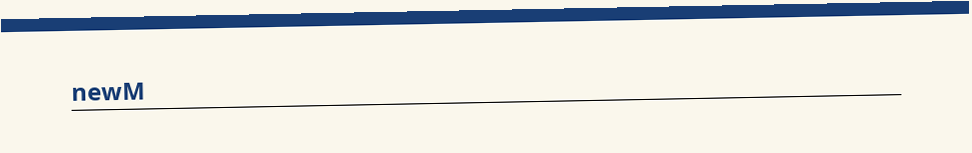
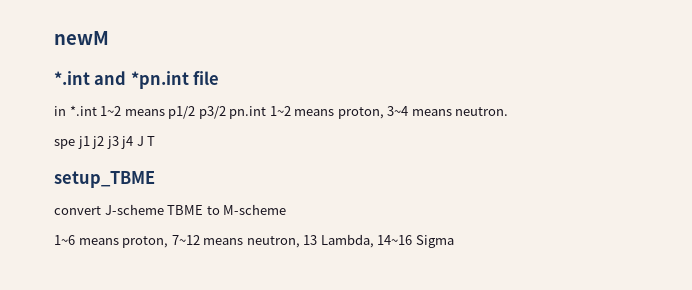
+ *.int and *pn.int file
+ in *.int 1~2 means p1/2 p3/2 pn.int 1~2 means proton, 3~4 means neutron.
+ spe j1 j2 j3 j4 J T
+ setup_TBME
+ convert J-scheme TBME to M-scheme
+ 1~6 means proton, 7~12 means neutron, 13 Lambda, 14~16 Sigma

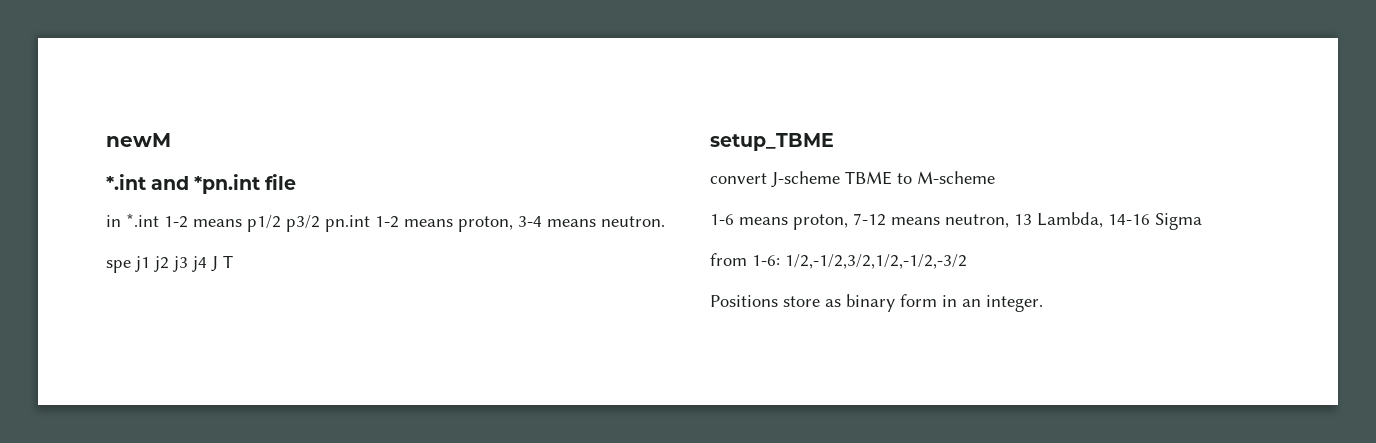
- in *.int 1~2 means p1/2 p3/2 pn.int 1~2 means proton, 3~4 means neutron.
+ in *.int 1-2 means p1/2 p3/2 pn.int 1-2 means proton, 3-4 means neutron.
- 1~6 means proton, 7~12 means neutron, 13 Lambda, 14~16 Sigma
+ 1-6 means proton, 7-12 means neutron, 13 Lambda, 14-16 Sigma
+ from 1-6: 1/2,-1/2,3/2,1/2,-1/2,-3/2
+ Positions store as binary form in an integer.

